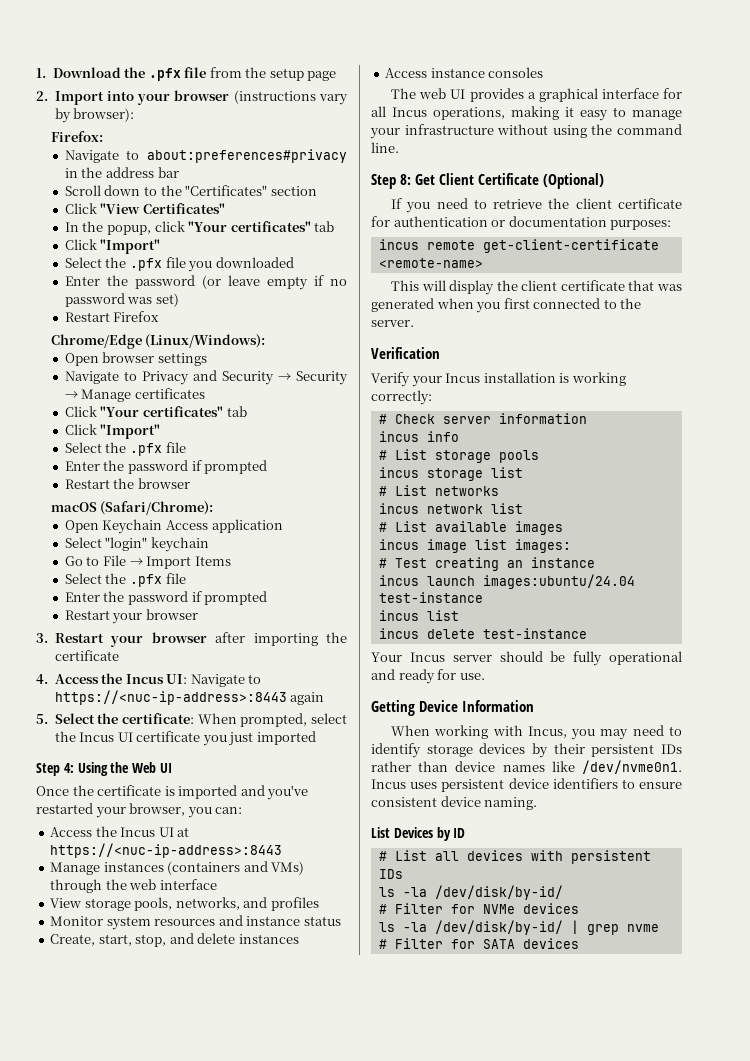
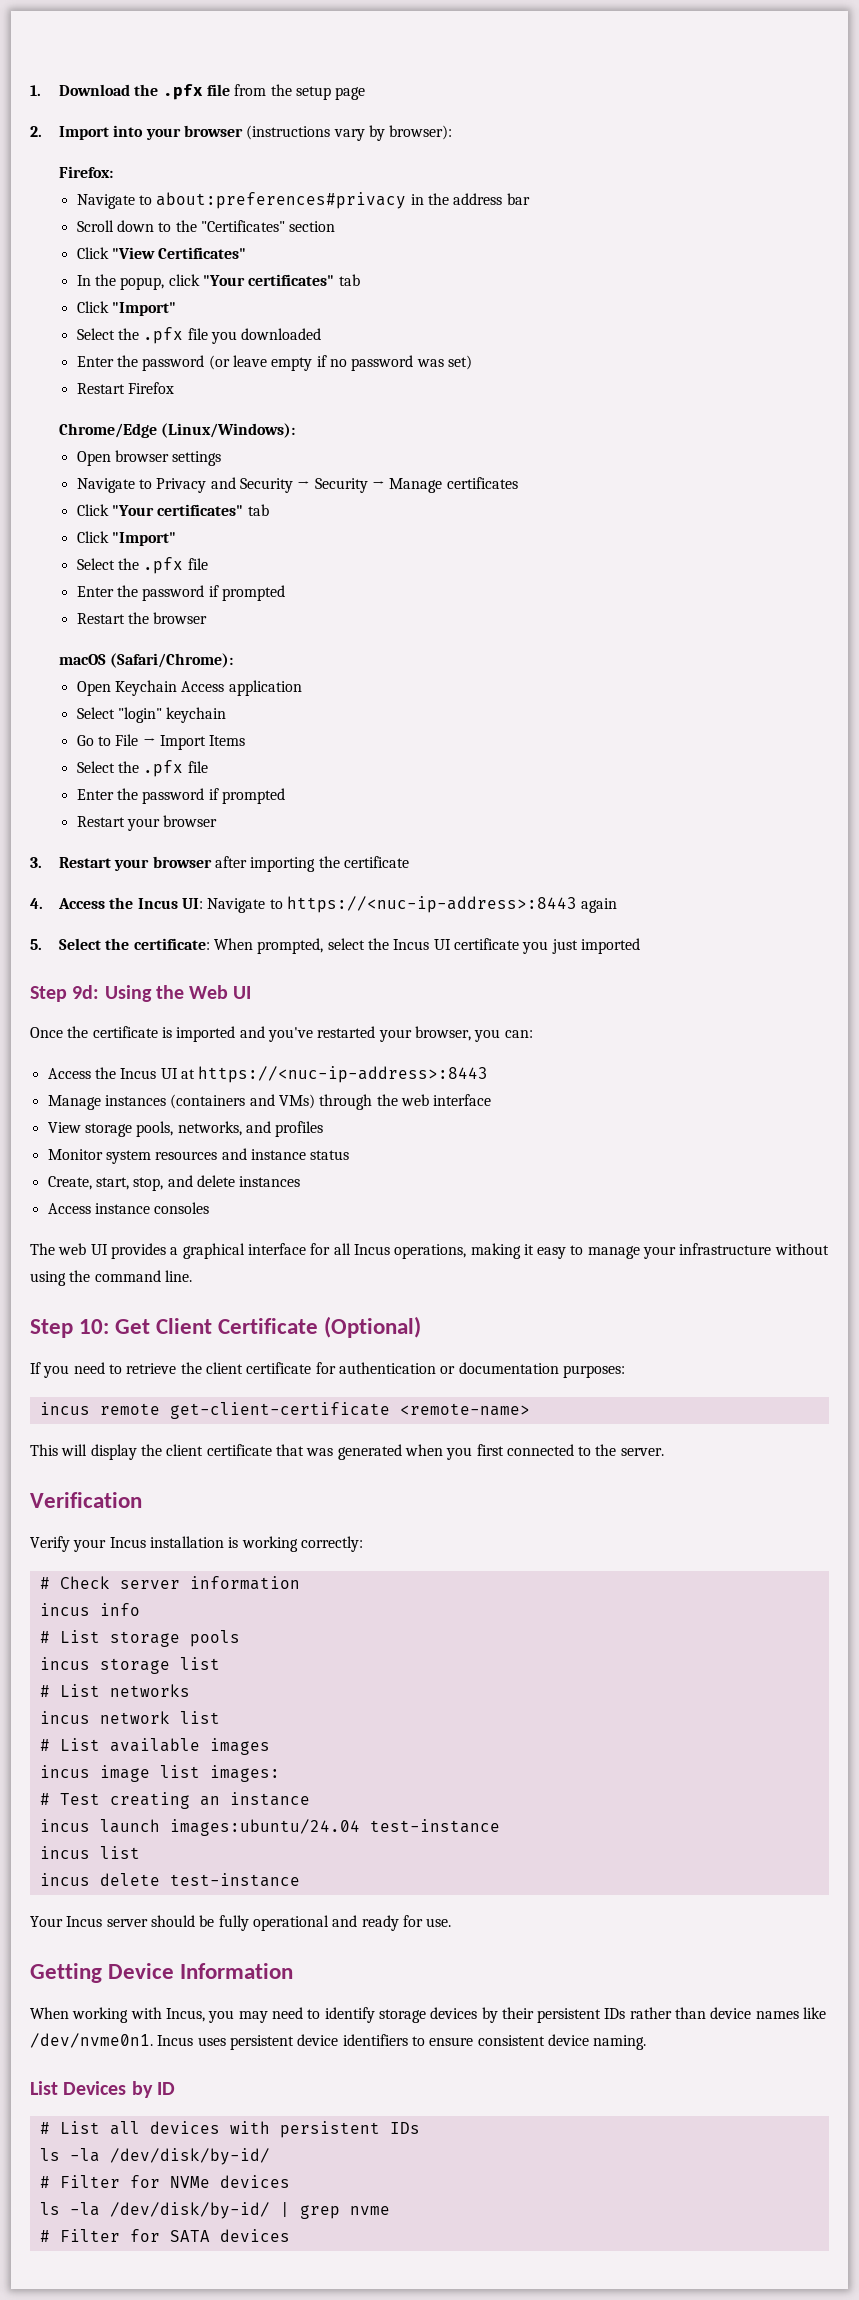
- Step 4: Using the Web UI
+ Step 9d: Using the Web UI
- Step 8: Get Client Certificate (Optional)
+ Step 10: Get Client Certificate (Optional)

